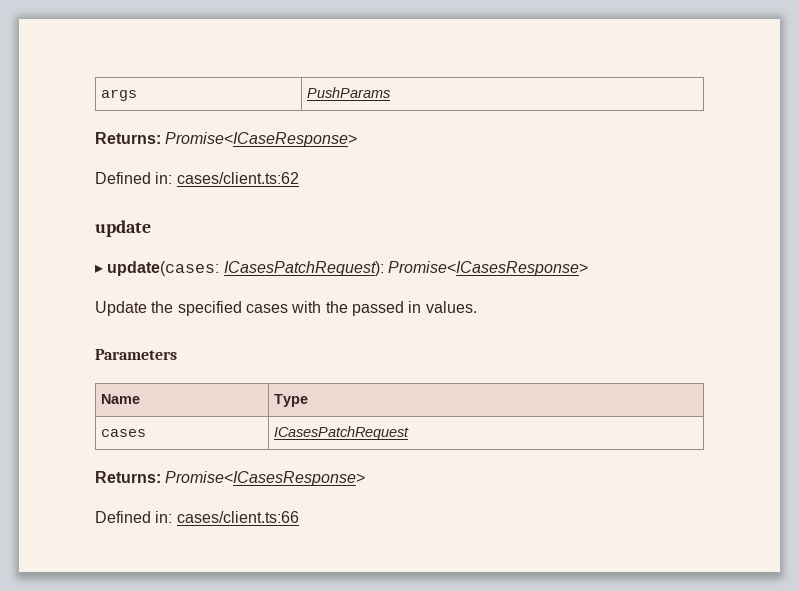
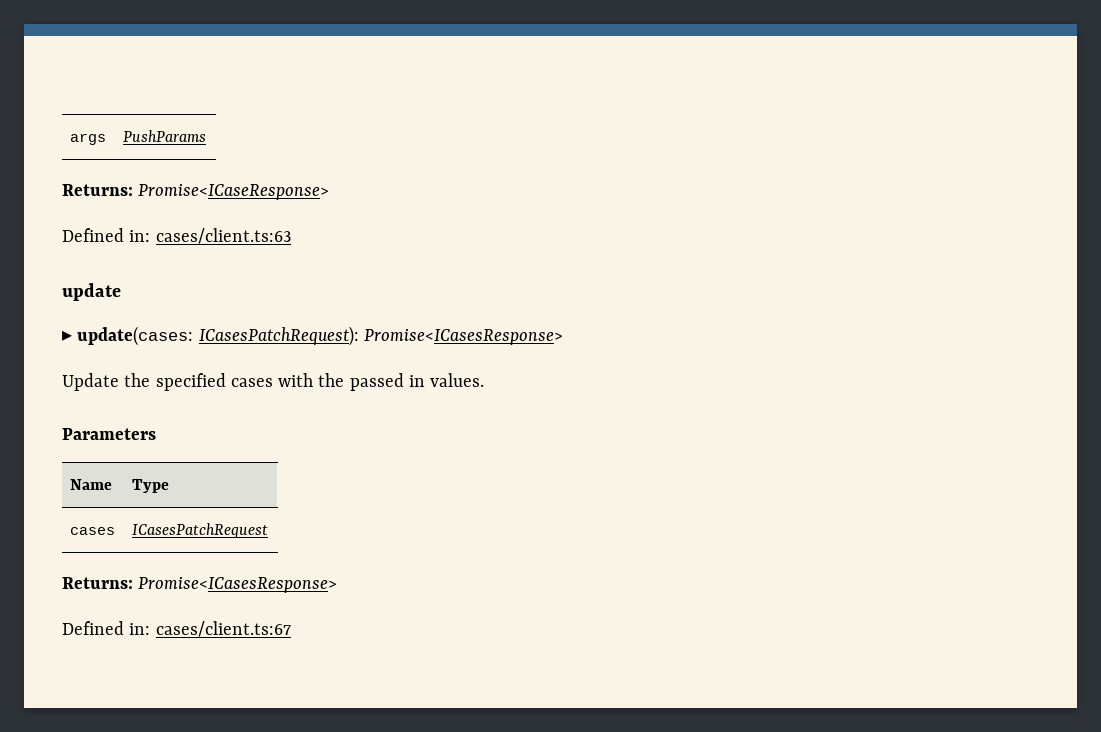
- Defined in: cases/client.ts:62
+ Defined in: cases/client.ts:63
- Defined in: cases/client.ts:66
+ Defined in: cases/client.ts:67

